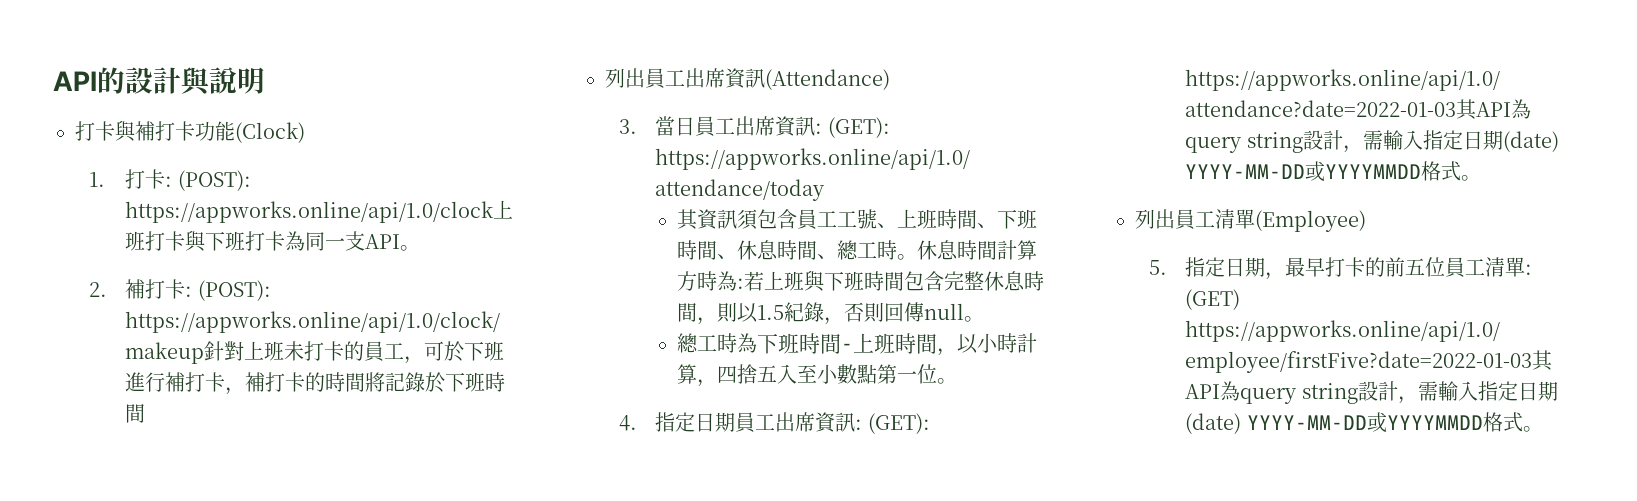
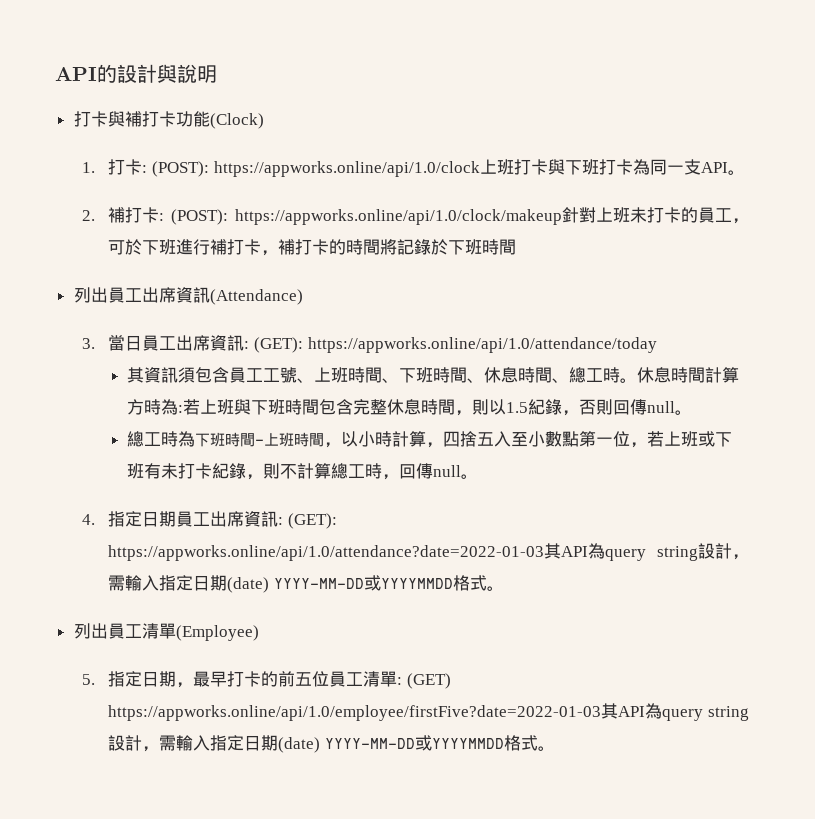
- 總工時為下班時間-上班時間，以小時計算，四捨五入至小數點第一位。
+ 總工時為下班時間-上班時間，以小時計算，四捨五入至小數點第一位，若上班或下班有未打卡紀錄，則不計算總工時，回傳null。

